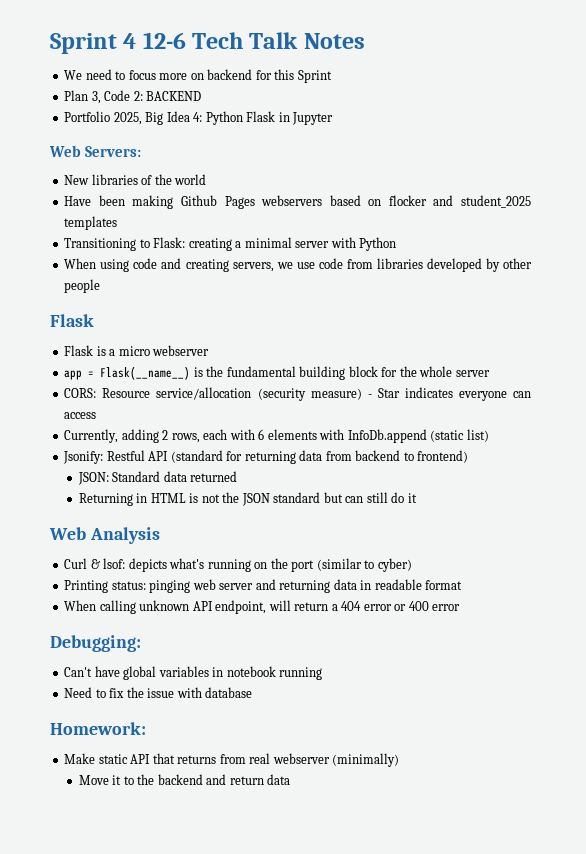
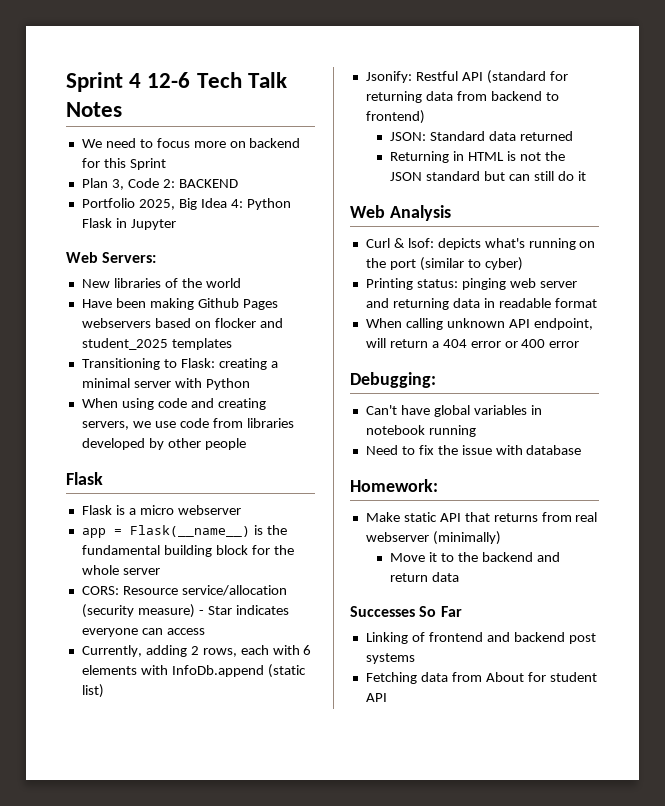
+ Successes So Far
+ Linking of frontend and backend post systems
+ Fetching data from About for student API

